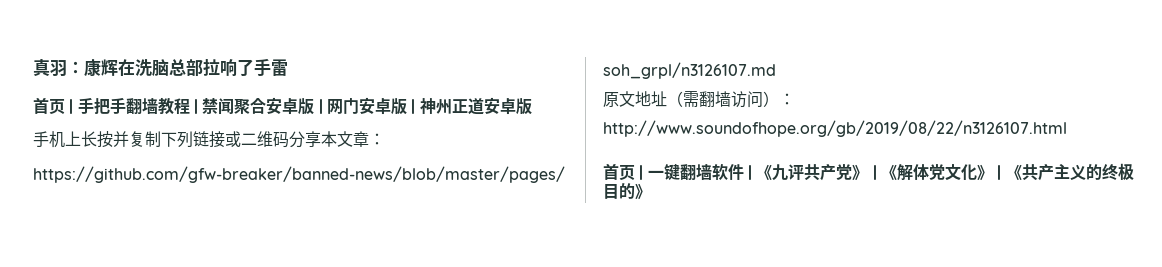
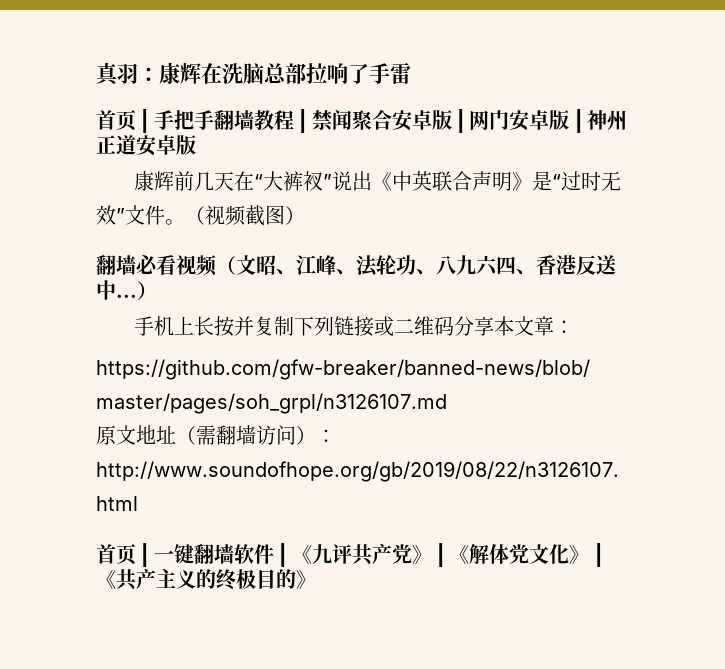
+ 康辉前几天在“大裤衩”说出《中英联合声明》是“过时无效”文件。（视频截图）
+ 翻墙必看视频（文昭、江峰、法轮功、八九六四、香港反送中...）

